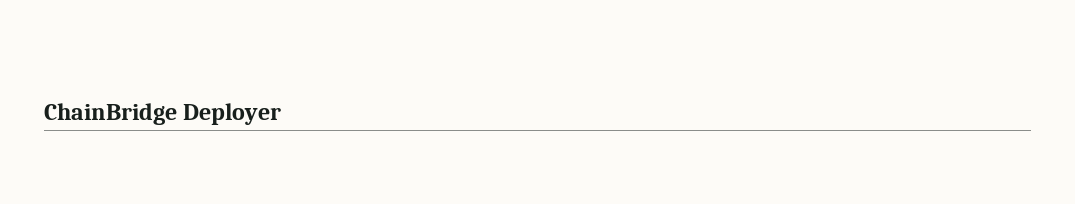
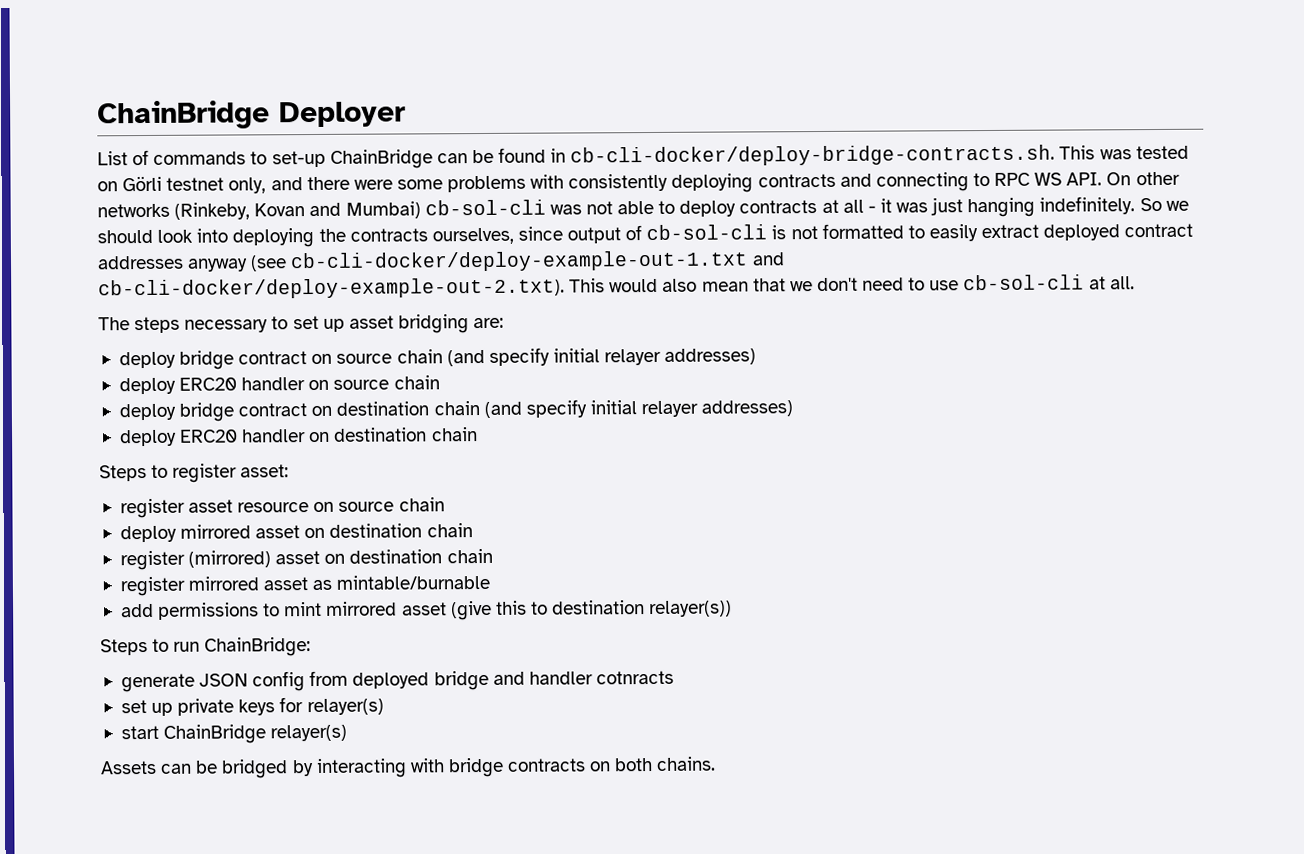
+ List of commands to set-up ChainBridge can be found in cb-cli-docker/deploy-bridge-contracts.sh. This was tested on Görli testnet only, and there were some problems with consistently deploying contracts and connecting to RPC WS API. On other networks (Rinkeby, Kovan and Mumbai) cb-sol-cli was not able to deploy contracts at all - it was just hanging indefinitely. So we should look into deploying the contracts ourselves, since output of cb-sol-cli is not formatted to easily extract deployed contract addresses anyway (see cb-cli-docker/deploy-example-out-1.txt and cb-cli-docker/deploy-example-out-2.txt). This would also mean that we don't need to use cb-sol-cli at all.
+ The steps necessary to set up asset bridging are:
+ deploy bridge contract on source chain (and specify initial relayer addresses)
+ deploy ERC20 handler on source chain
+ deploy bridge contract on destination chain (and specify initial relayer addresses)
+ deploy ERC20 handler on destination chain
+ Steps to register asset:
+ register asset resource on source chain
+ deploy mirrored asset on destination chain
+ register (mirrored) asset on destination chain
+ register mirrored asset as mintable/burnable
+ add permissions to mint mirrored asset (give this to destination relayer(s))
+ Steps to run ChainBridge:
+ generate JSON config from deployed bridge and handler cotnracts
+ set up private keys for relayer(s)
+ start ChainBridge relayer(s)
+ Assets can be bridged by interacting with bridge contracts on both chains.

